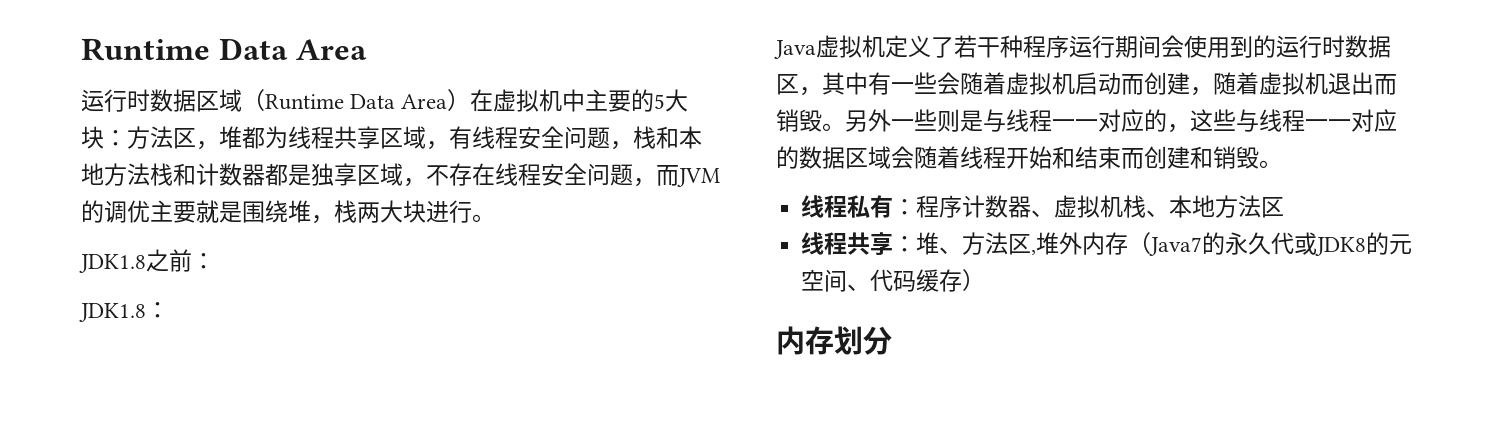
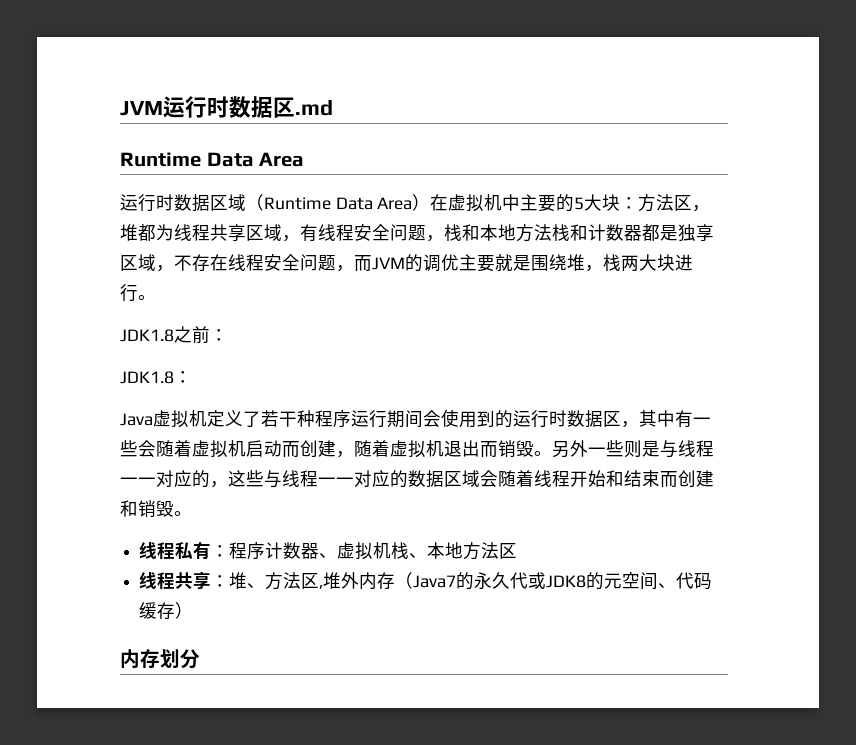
+ JVM运行时数据区.md

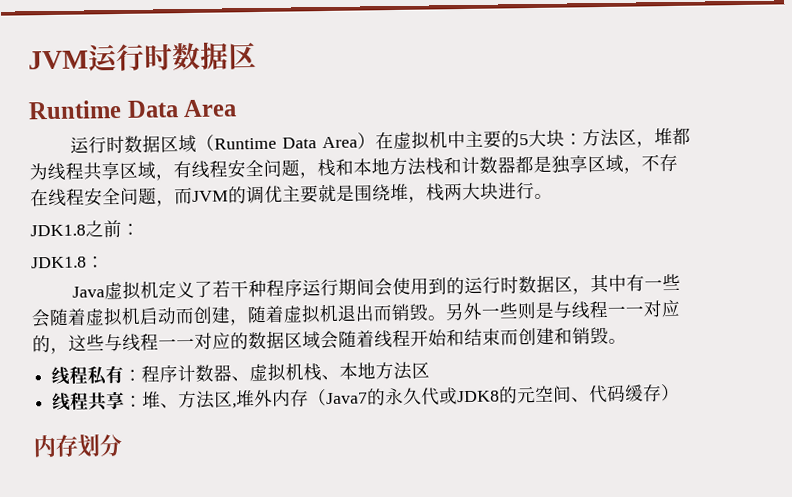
- JVM运行时数据区.md
+ JVM运行时数据区

